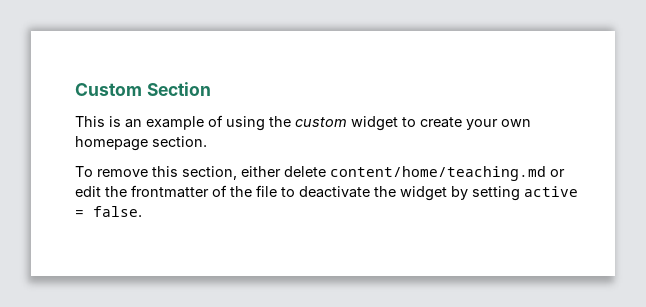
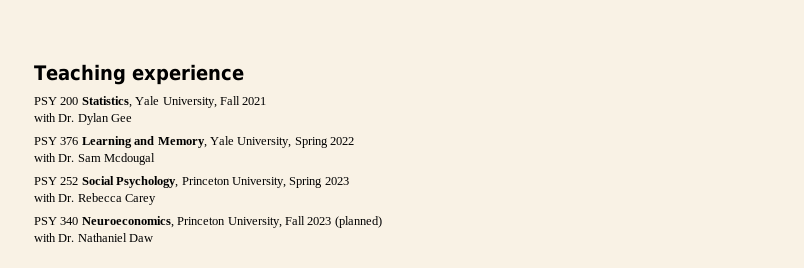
- Custom Section
- This is an example of using the custom widget to create your own homepage section.
- To remove this section, either delete content/home/teaching.md or edit the frontmatter of the file to deactivate the widget by setting active = false.
+ Teaching experience
+ PSY 200 Statistics, Yale University, Fall 2021
+ with Dr. Dylan Gee
+ PSY 376 Learning and Memory, Yale University, Spring 2022
+ with Dr. Sam Mcdougal
+ PSY 252 Social Psychology, Princeton University, Spring 2023
+ with Dr. Rebecca Carey
+ PSY 340 Neuroeconomics, Princeton University, Fall 2023 (planned)
+ with Dr. Nathaniel Daw

